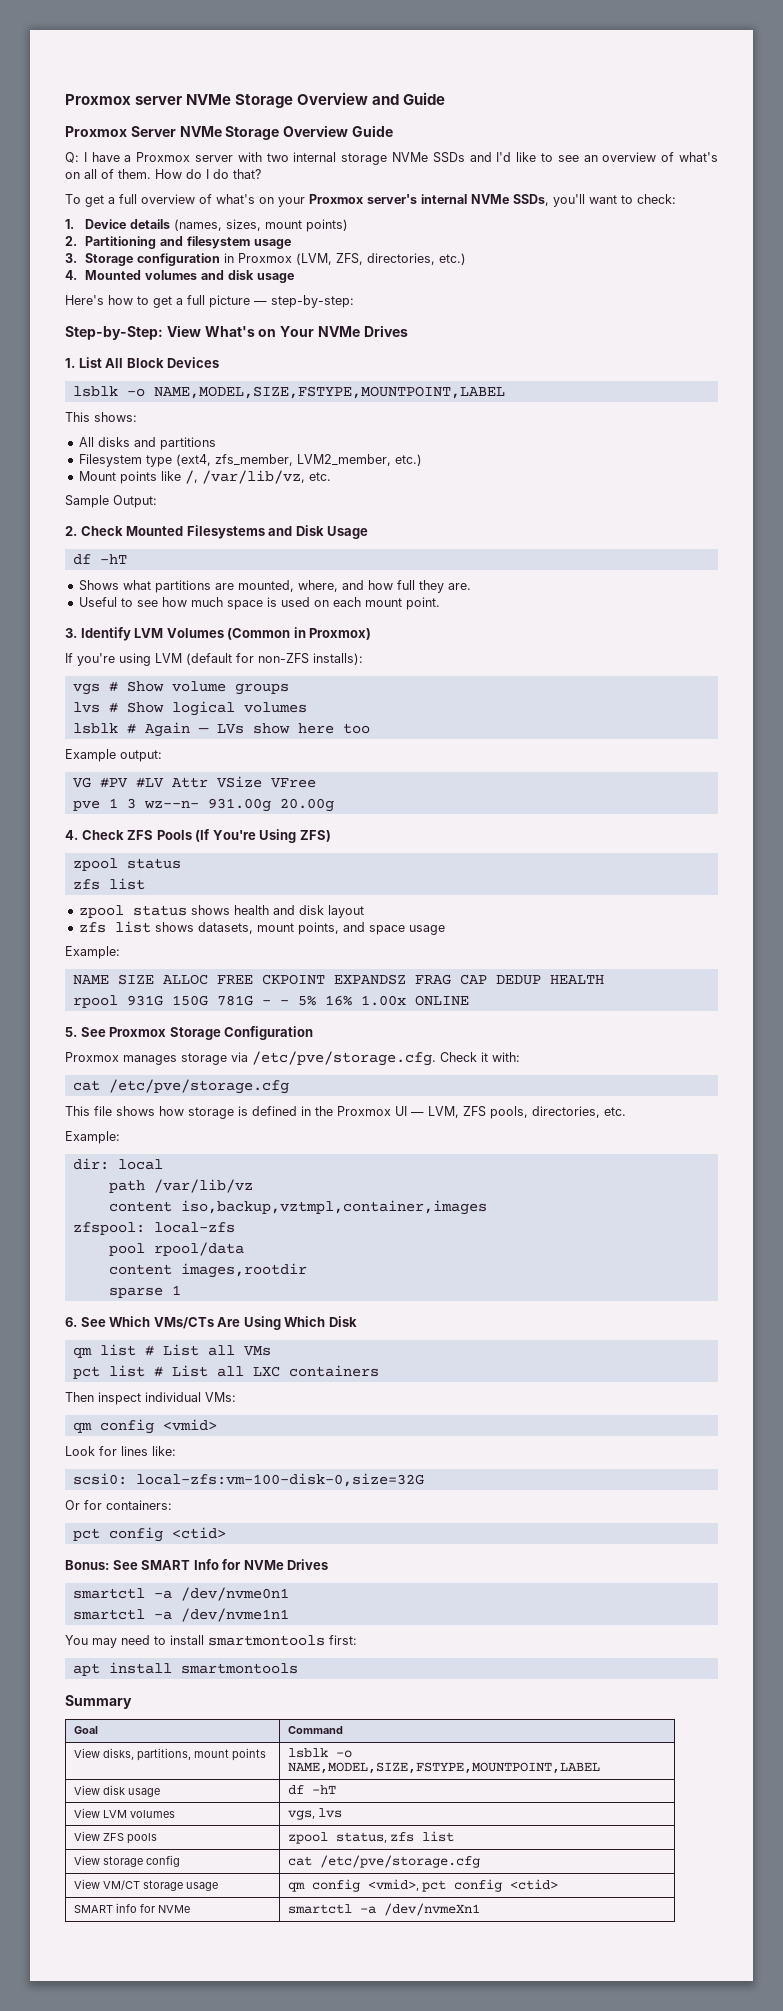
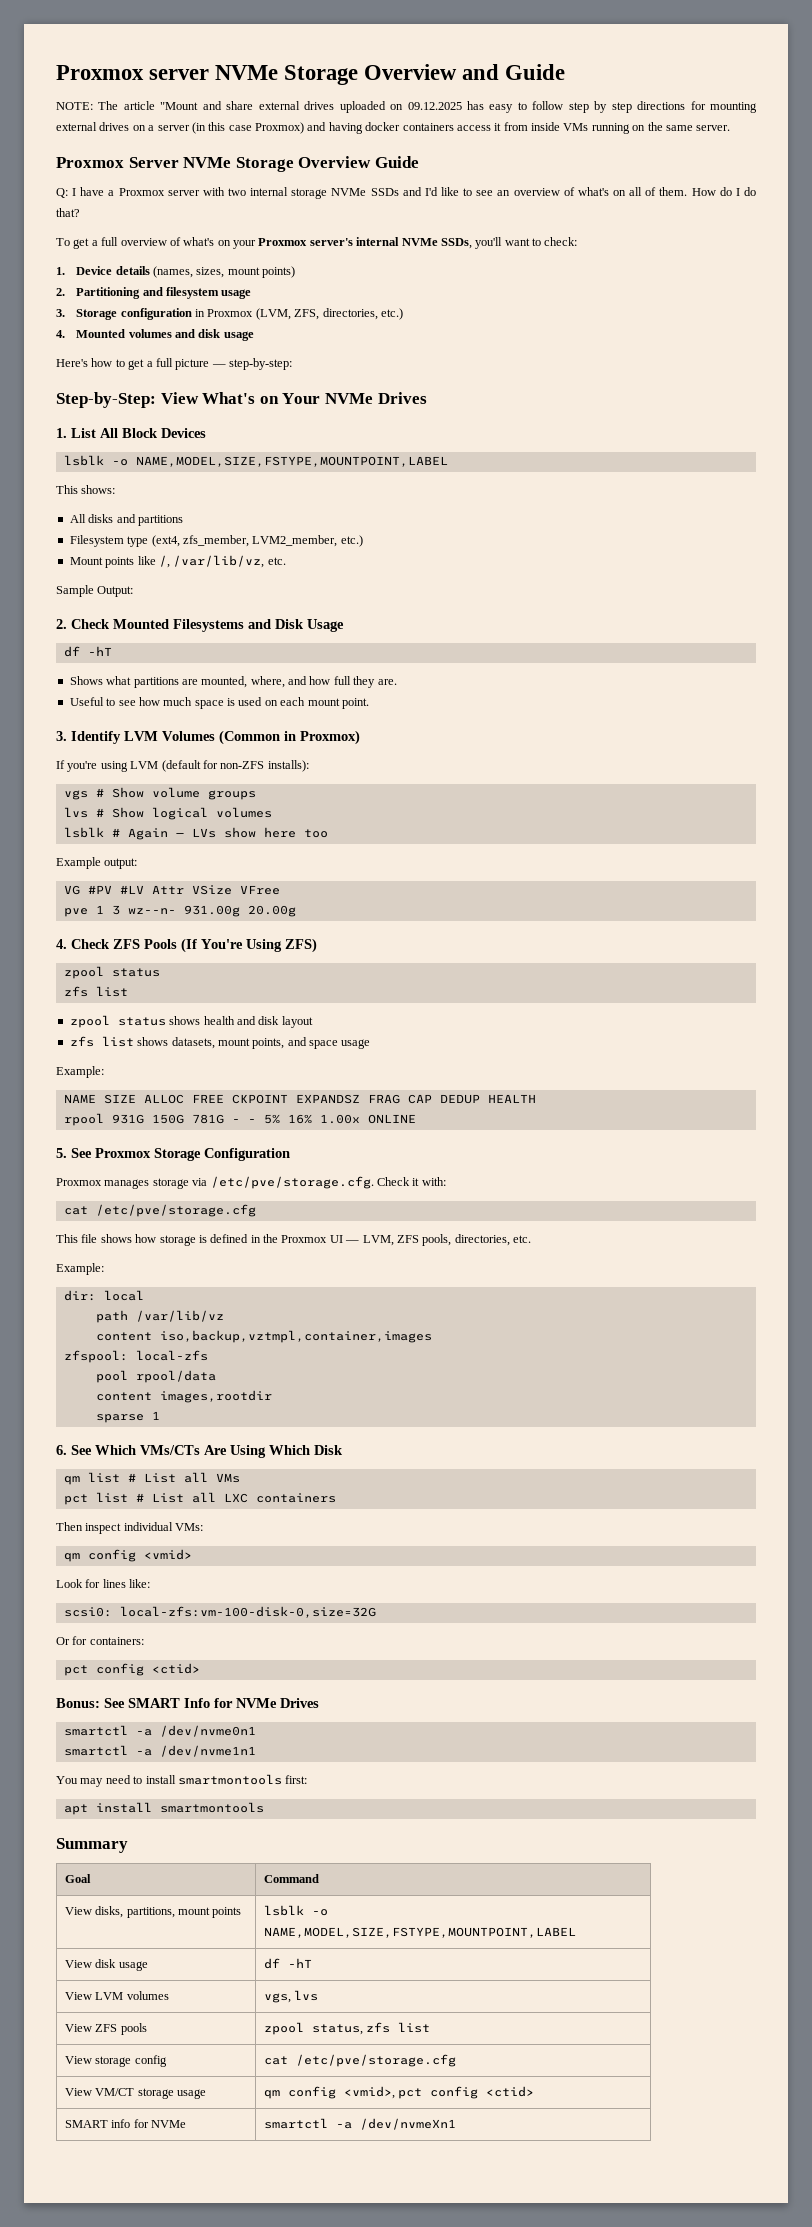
+ NOTE: The article "Mount and share external drives uploaded on 09.12.2025 has easy to follow step by step directions for mounting external drives on a server (in this case Proxmox) and having docker containers access it from inside VMs running on the same server.

